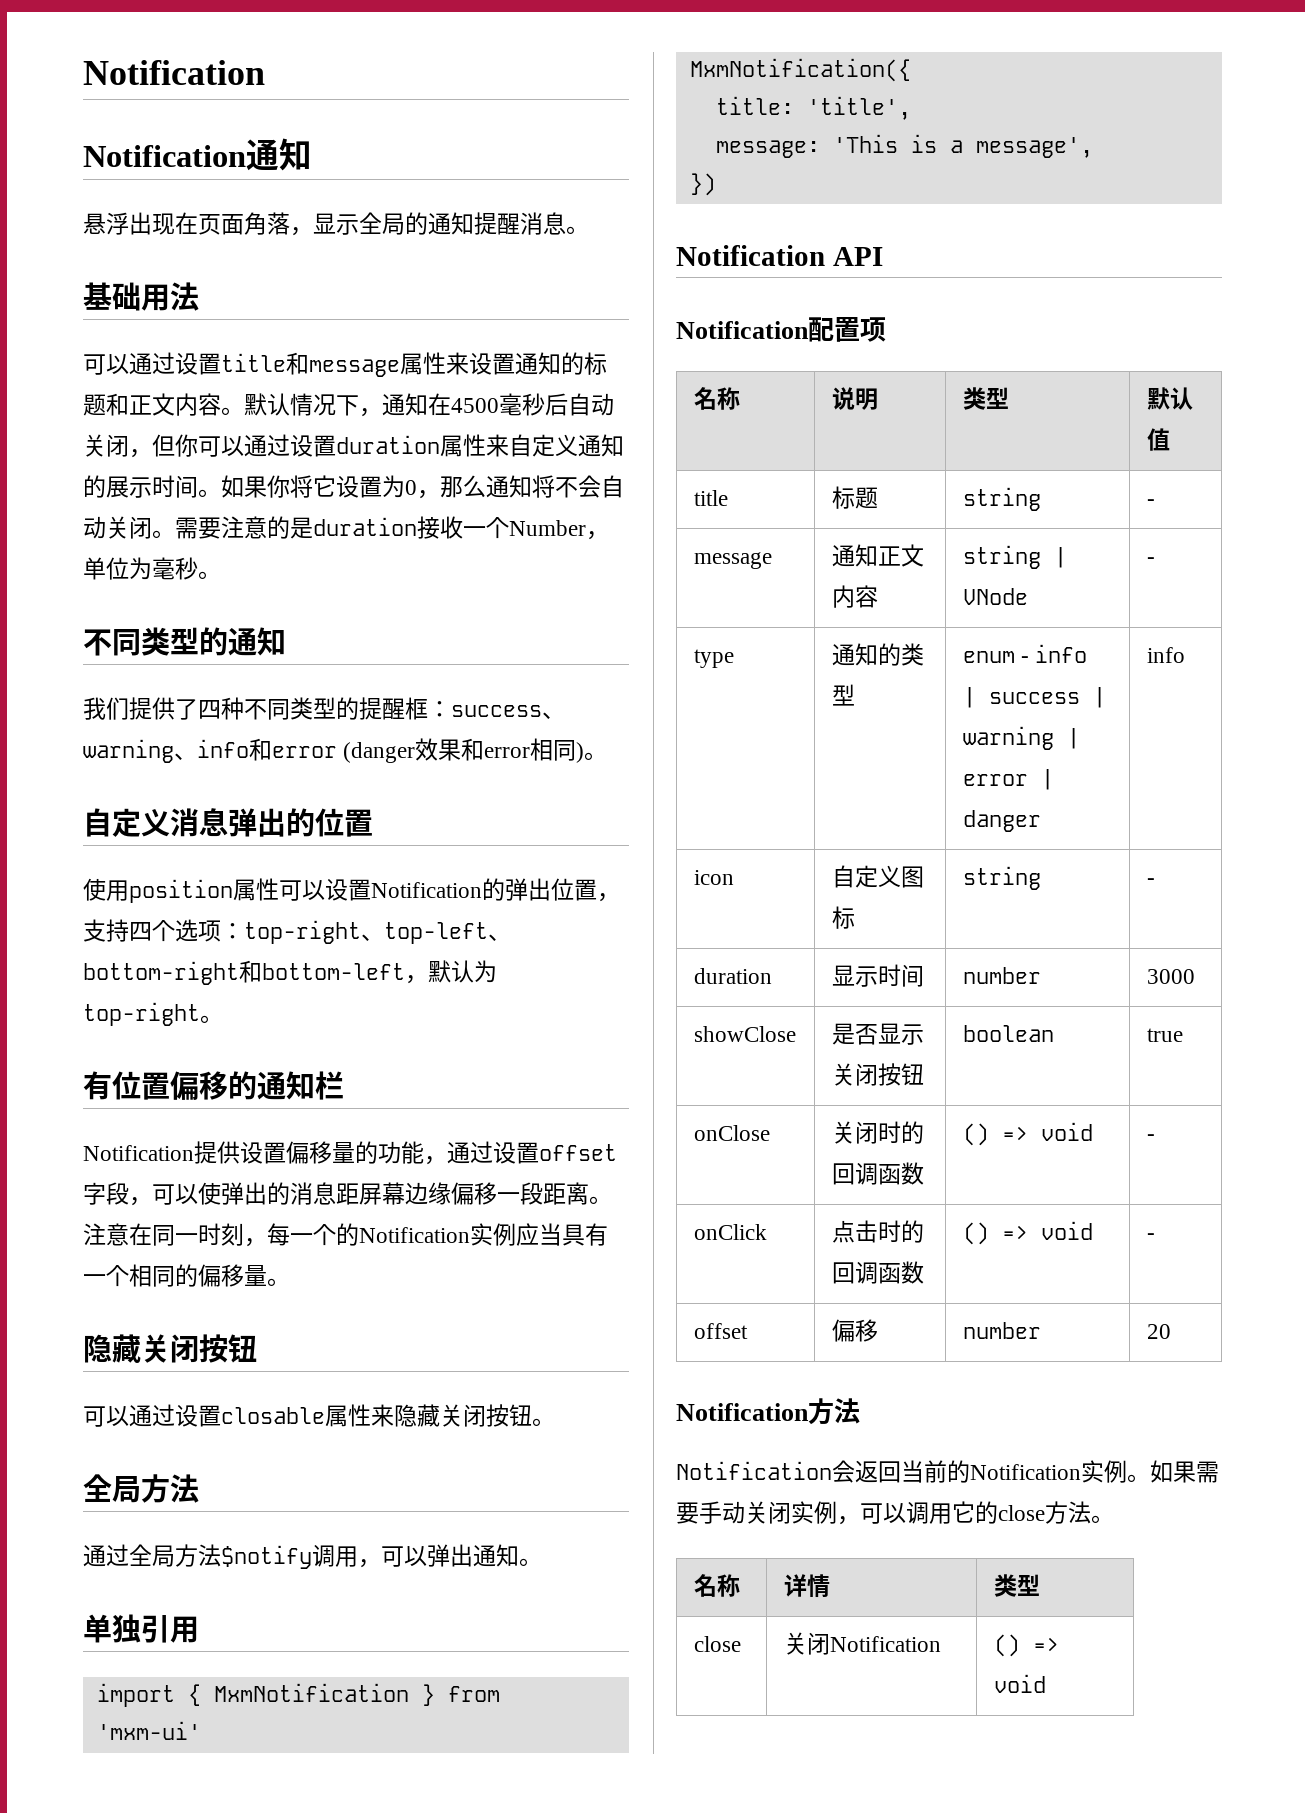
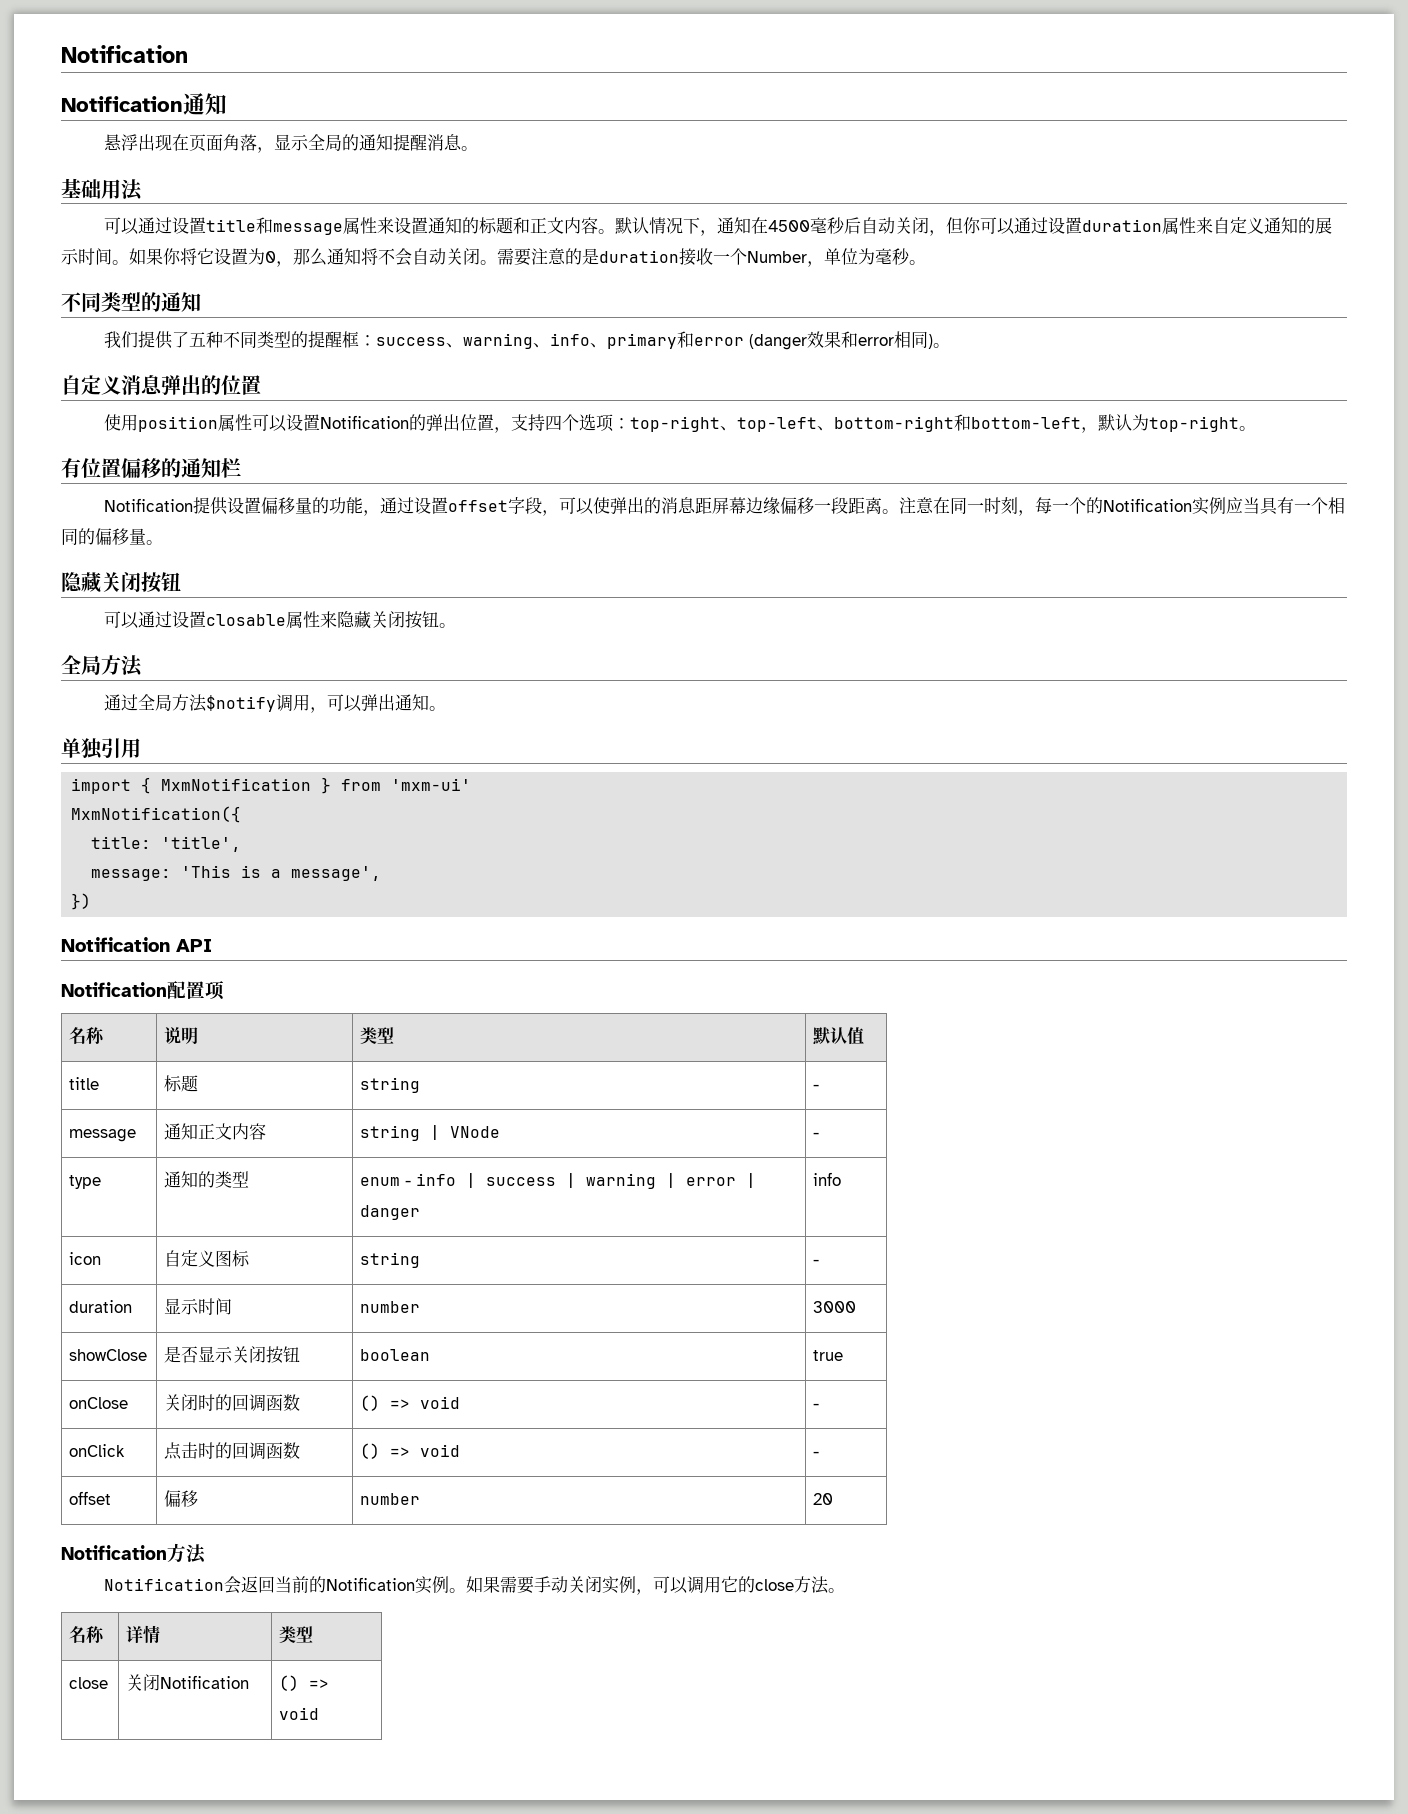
- 我们提供了四种不同类型的提醒框：success、warning、info和error (danger效果和error相同)。
+ 我们提供了五种不同类型的提醒框：success、warning、info、primary和error (danger效果和error相同)。

